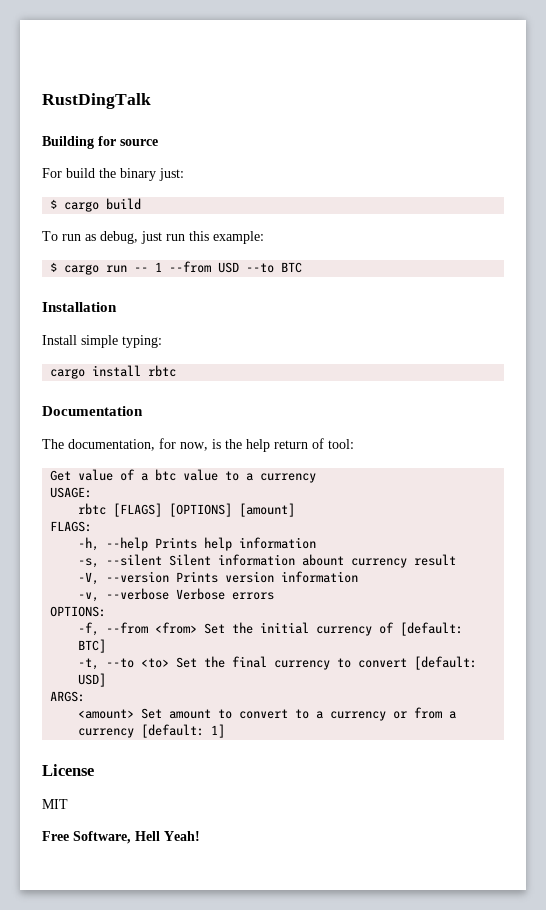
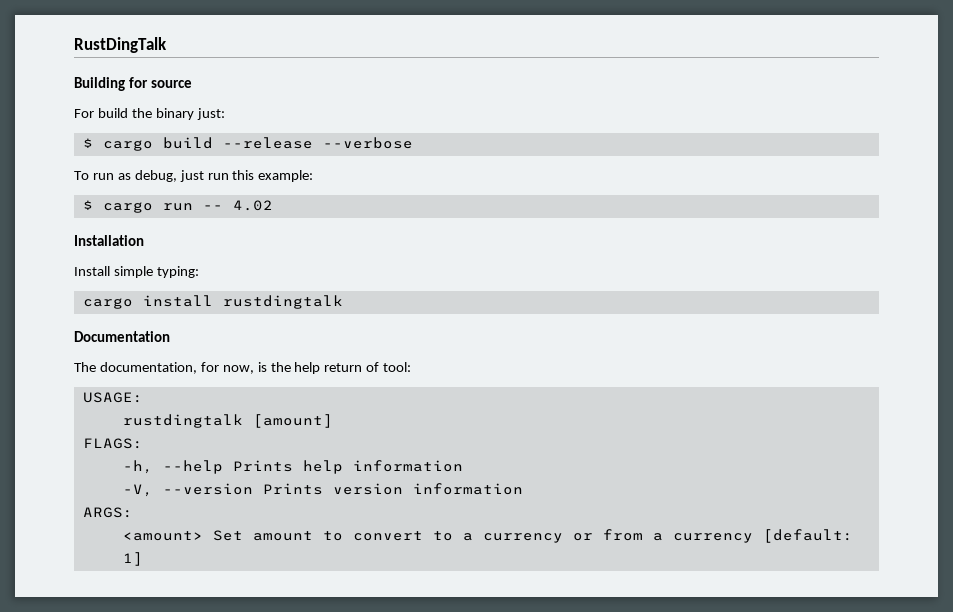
- $ cargo build
+ $ cargo build --release --verbose
- $ cargo run -- 1 --from USD --to BTC
+ $ cargo run -- 4.02
- cargo install rbtc
+ cargo install rustdingtalk
- Get value of a btc value to a currency
  USAGE:
- rbtc [FLAGS] [OPTIONS] [amount]
+ rustdingtalk [amount]
- -s, --silent Silent information abount currency result
- -v, --verbose Verbose errors
- OPTIONS:
- -f, --from <from> Set the initial currency of [default: BTC]
- -t, --to <to> Set the final currency to convert [default: USD]
- License
- MIT
- Free Software, Hell Yeah!

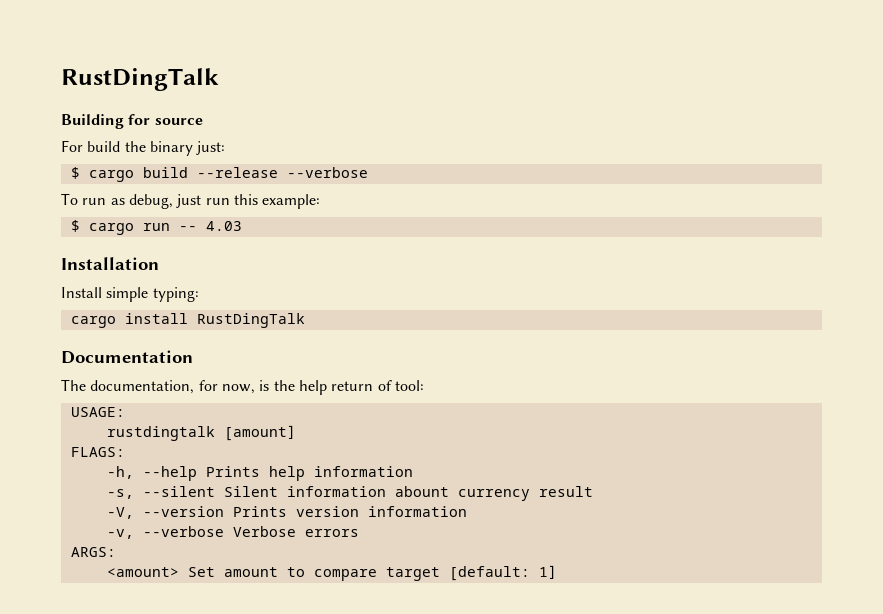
- $ cargo run -- 4.02
+ $ cargo run -- 4.03
- cargo install rustdingtalk
+ cargo install RustDingTalk
+ -s, --silent Silent information abount currency result
+ -v, --verbose Verbose errors
- <amount> Set amount to convert to a currency or from a currency [default: 1]
+ <amount> Set amount to compare target [default: 1]

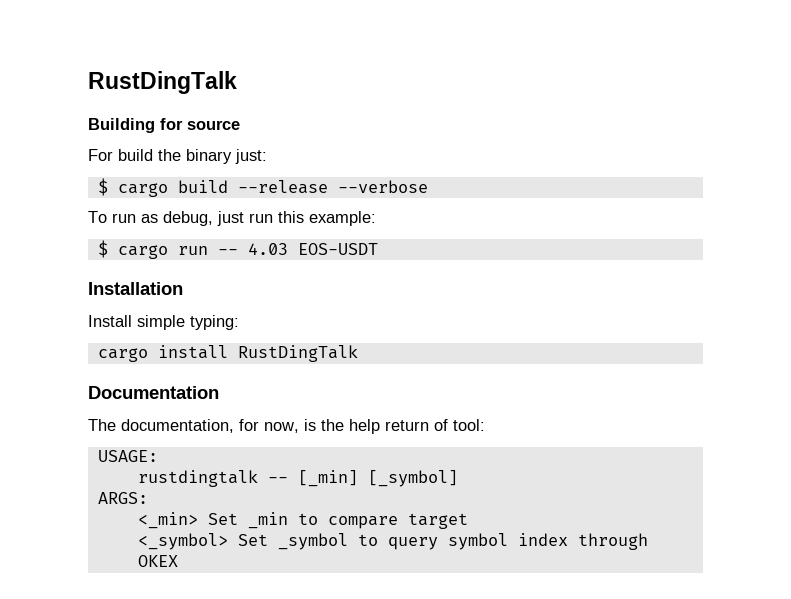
- $ cargo run -- 4.03
+ $ cargo run -- 4.03 EOS-USDT
- rustdingtalk [amount]
- FLAGS:
- -h, --help Prints help information
- -s, --silent Silent information abount currency result
- -V, --version Prints version information
- -v, --verbose Verbose errors
+ rustdingtalk -- [_min] [_symbol]
  ARGS:
- <amount> Set amount to compare target [default: 1]
+ <_min> Set _min to compare target
+ <_symbol> Set _symbol to query symbol index through OKEX

